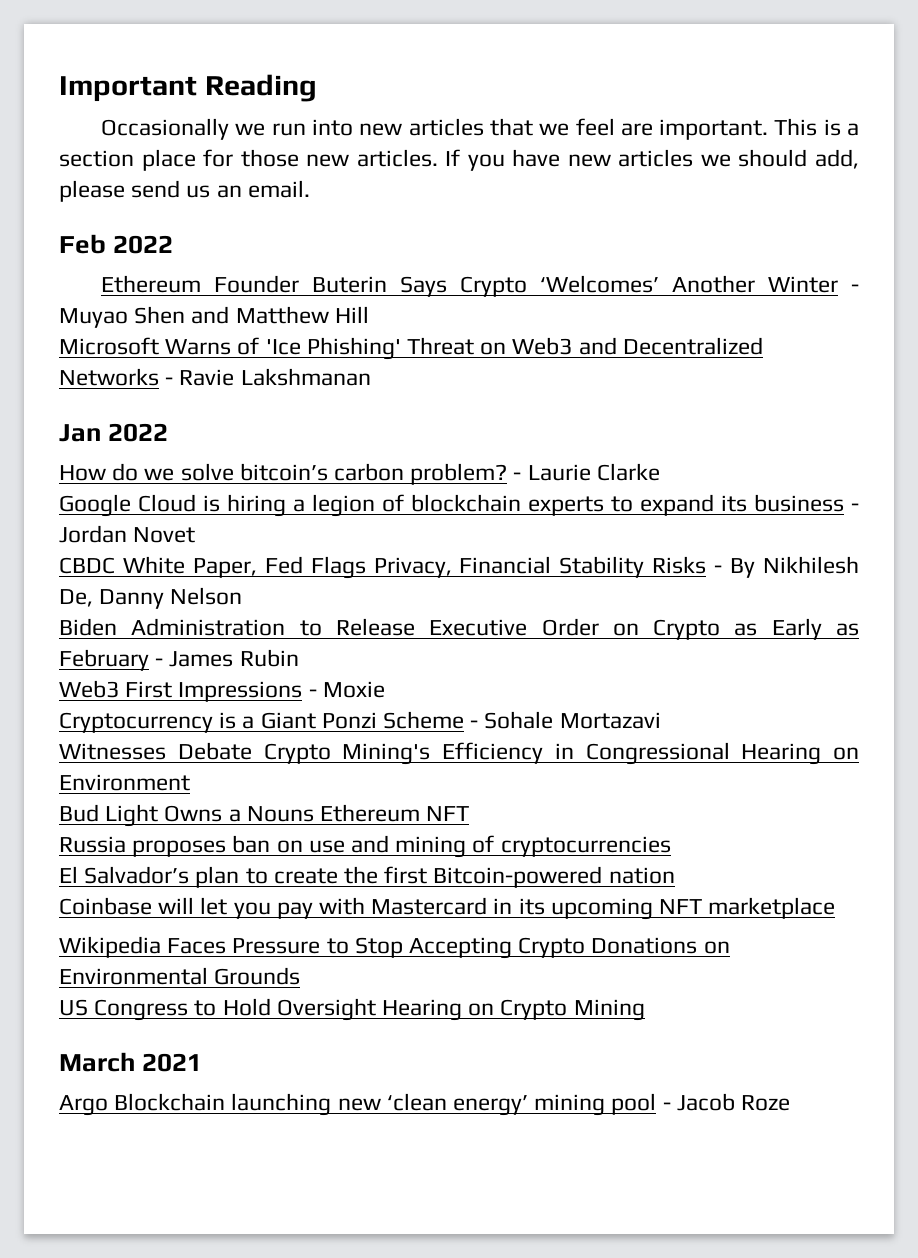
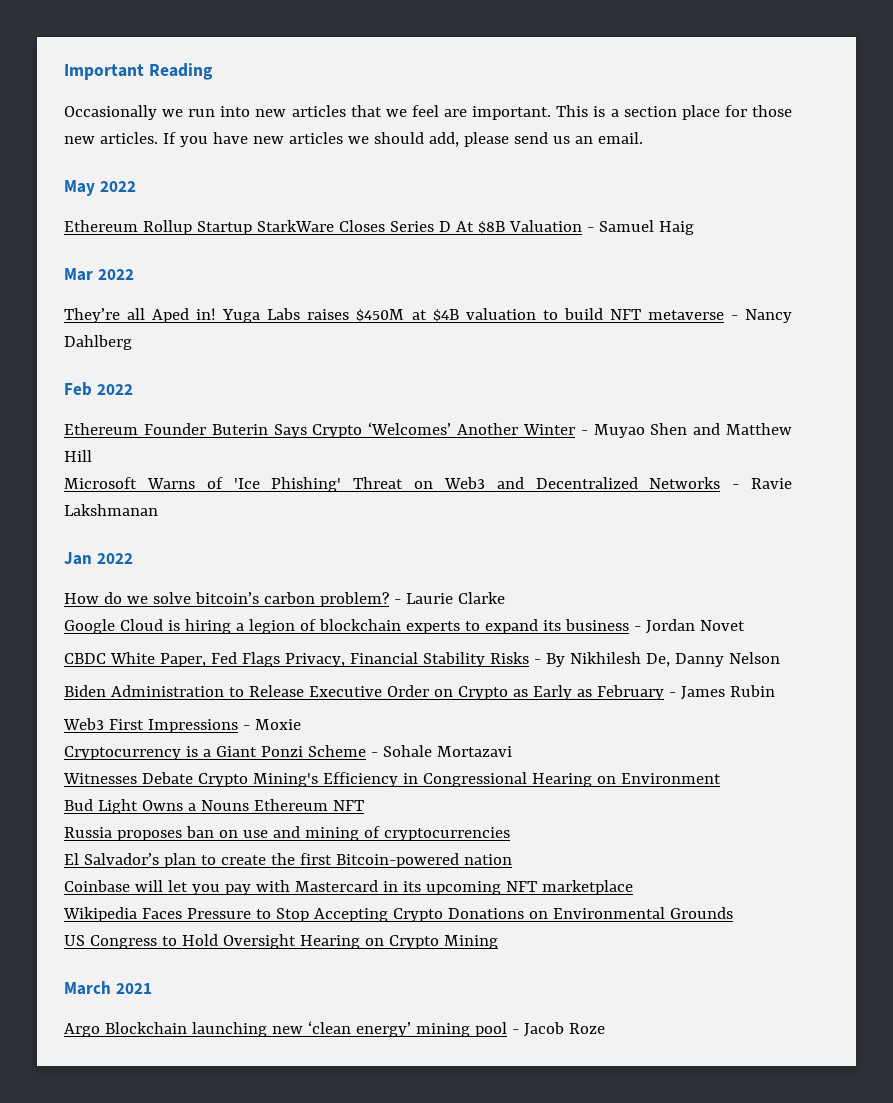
+ May 2022
+ Ethereum Rollup Startup StarkWare Closes Series D At $8B Valuation - Samuel Haig
+ Mar 2022
+ They’re all Aped in! Yuga Labs raises $450M at $4B valuation to build NFT metaverse - Nancy Dahlberg

